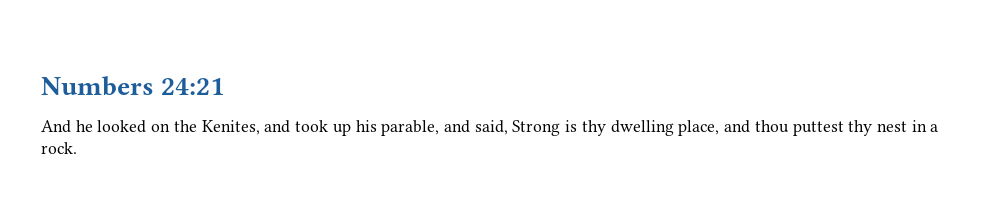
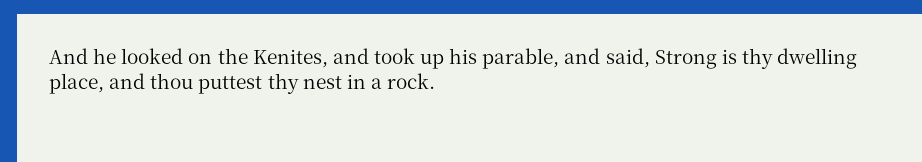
- Numbers 24:21

